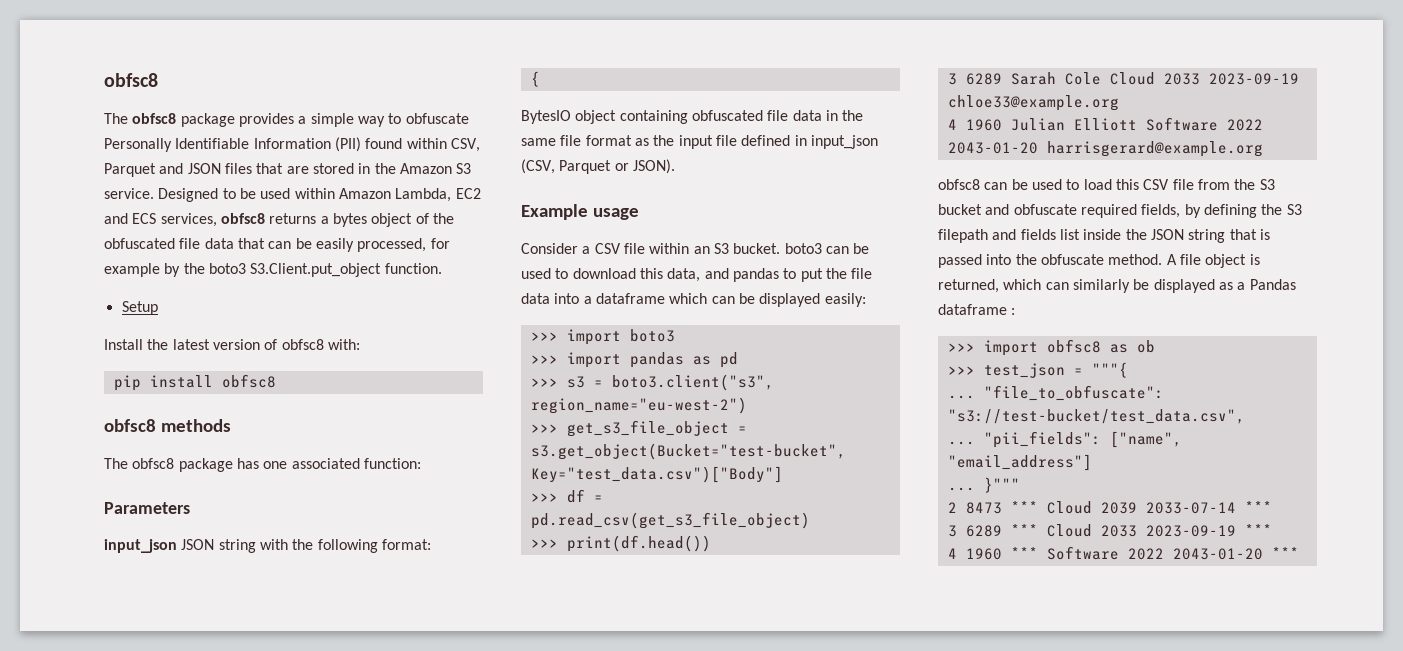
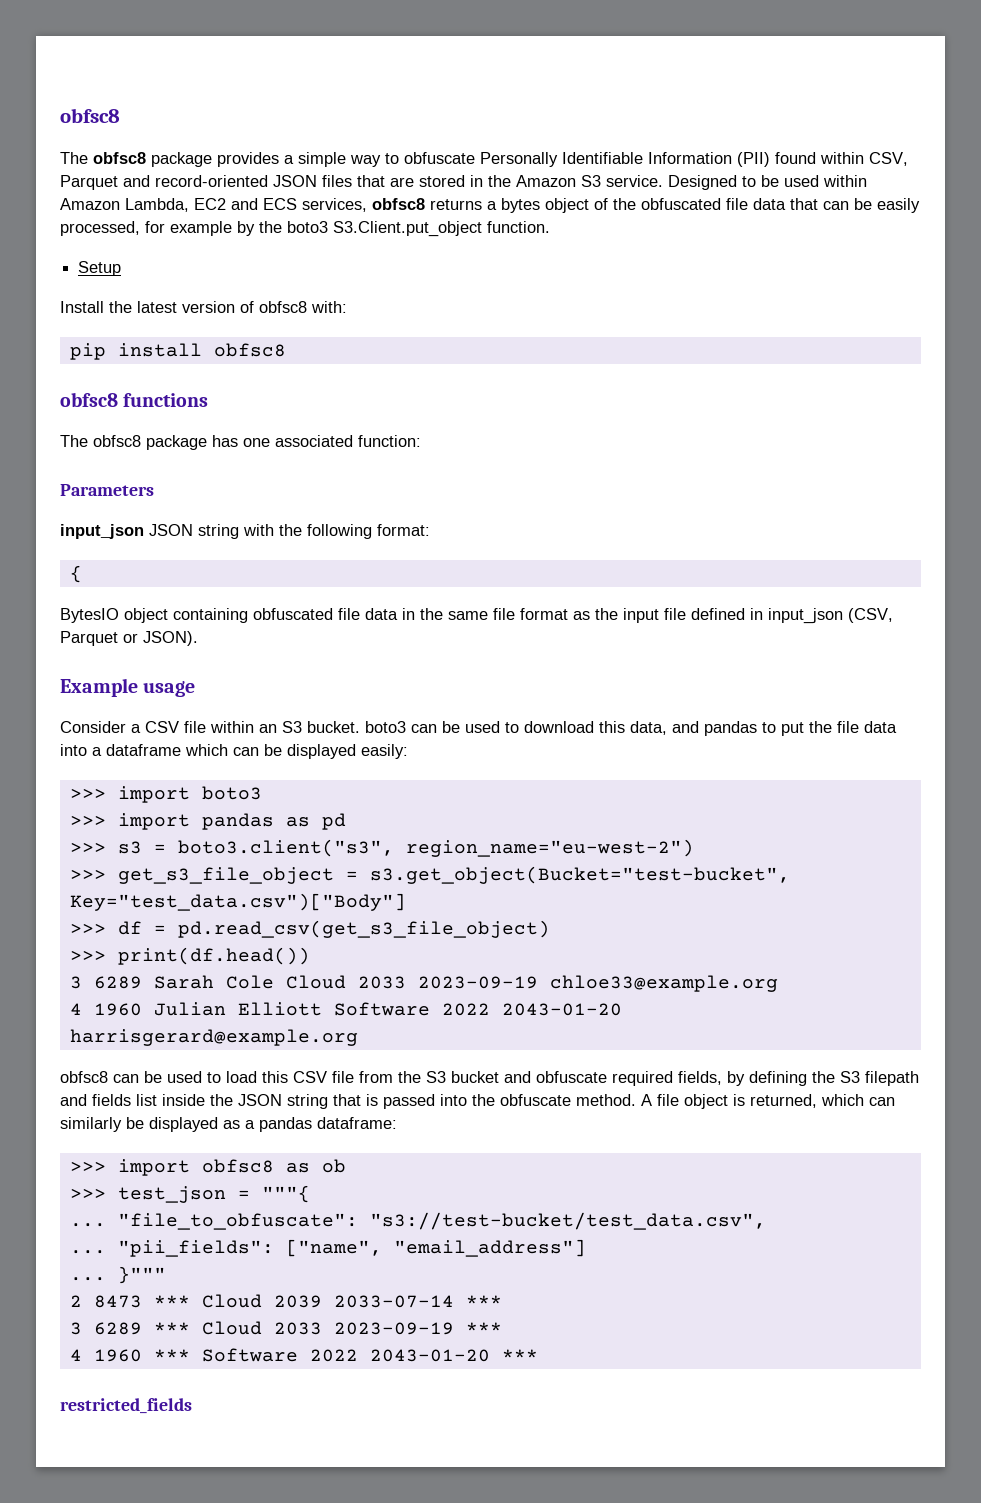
- The obfsc8 package provides a simple way to obfuscate Personally Identifiable Information (PII) found within CSV, Parquet and JSON files that are stored in the Amazon S3 service.
+ The obfsc8 package provides a simple way to obfuscate Personally Identifiable Information (PII) found within CSV, Parquet and record-oriented JSON files that are stored in the Amazon S3 service.
- obfsc8 methods
+ obfsc8 functions
- A file object is returned, which can similarly be displayed as a Pandas dataframe :
+ A file object is returned, which can similarly be displayed as a pandas dataframe:
+ restricted_fields

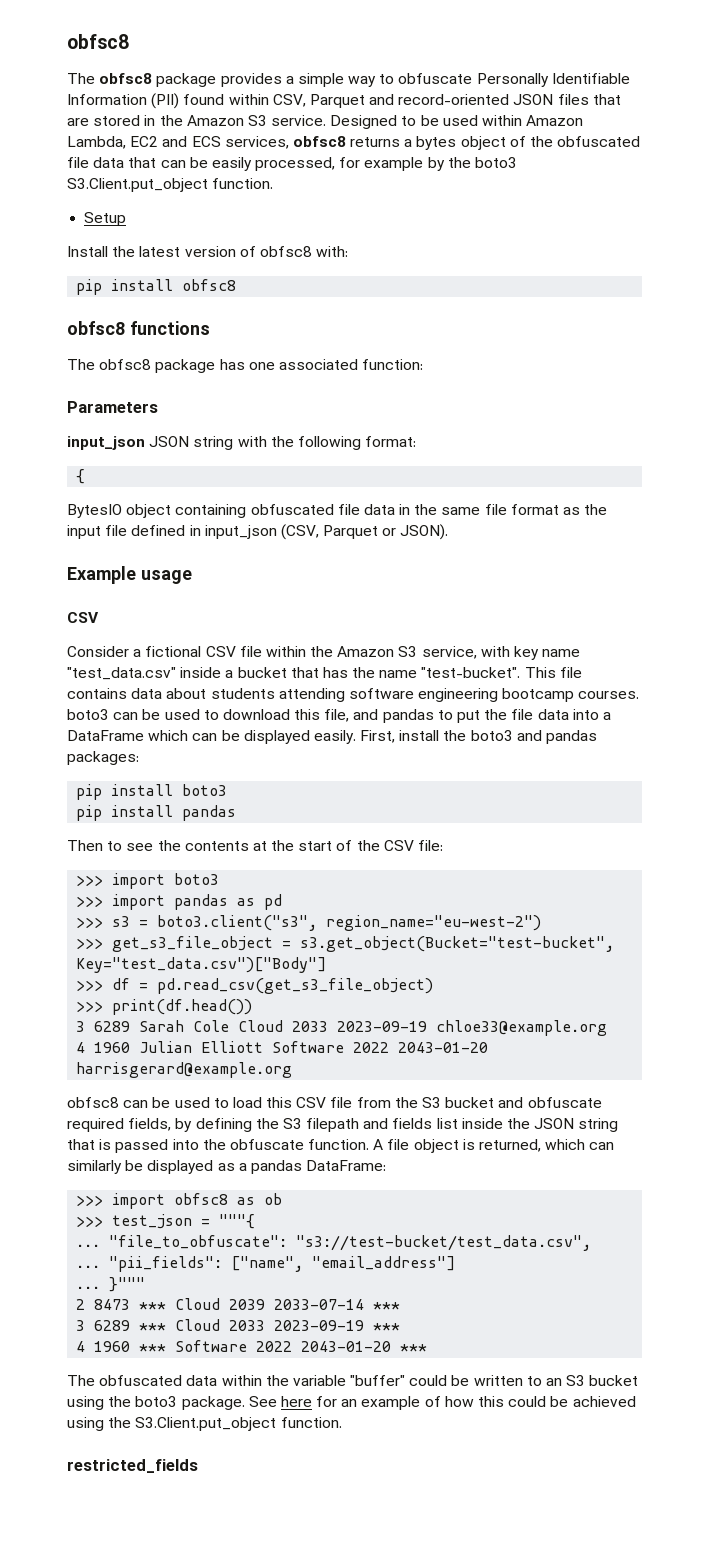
  Example usage
+ CSV
- Consider a CSV file within an S3 bucket. boto3 can be used to download this data, and pandas to put the file data into a dataframe which can be displayed easily:
+ Consider a fictional CSV file within the Amazon S3 service, with key name "test_data.csv" inside a bucket that has the name "test-bucket". This file contains data about students attending software engineering bootcamp courses. boto3 can be used to download this file, and pandas to put the file data into a DataFrame which can be displayed easily. First, install the boto3 and pandas packages:
+ pip install boto3
+ pip install pandas
+ Then to see the contents at the start of the CSV file:
- obfsc8 can be used to load this CSV file from the S3 bucket and obfuscate required fields, by defining the S3 filepath and fields list inside the JSON string that is passed into the obfuscate method.
+ obfsc8 can be used to load this CSV file from the S3 bucket and obfuscate required fields, by defining the S3 filepath and fields list inside the JSON string that is passed into the obfuscate function.
- A file object is returned, which can similarly be displayed as a pandas dataframe:
+ A file object is returned, which can similarly be displayed as a pandas DataFrame:
+ The obfuscated data within the variable "buffer" could be written to an S3 bucket using the boto3 package. See here for an example of how this could be achieved using the S3.Client.put_object function.

